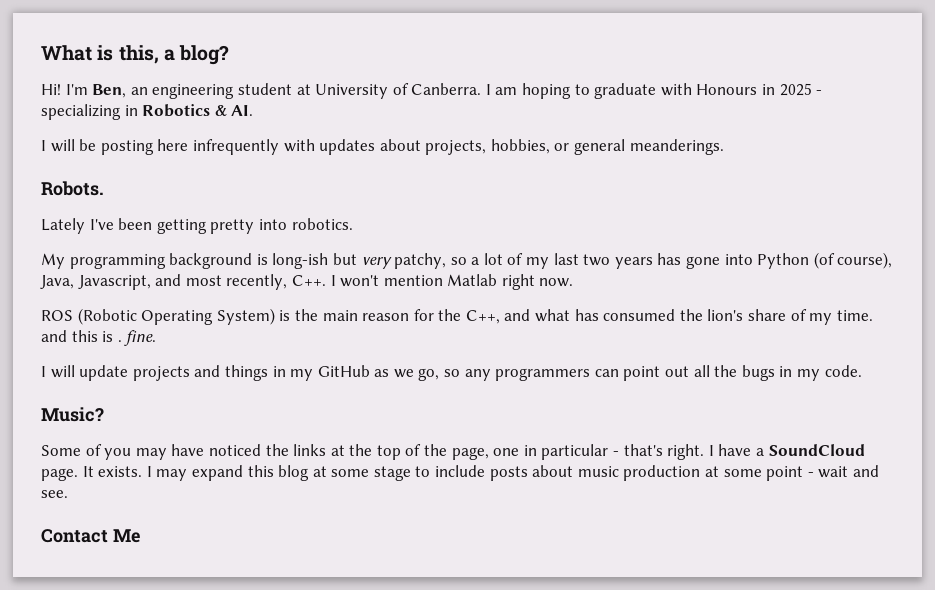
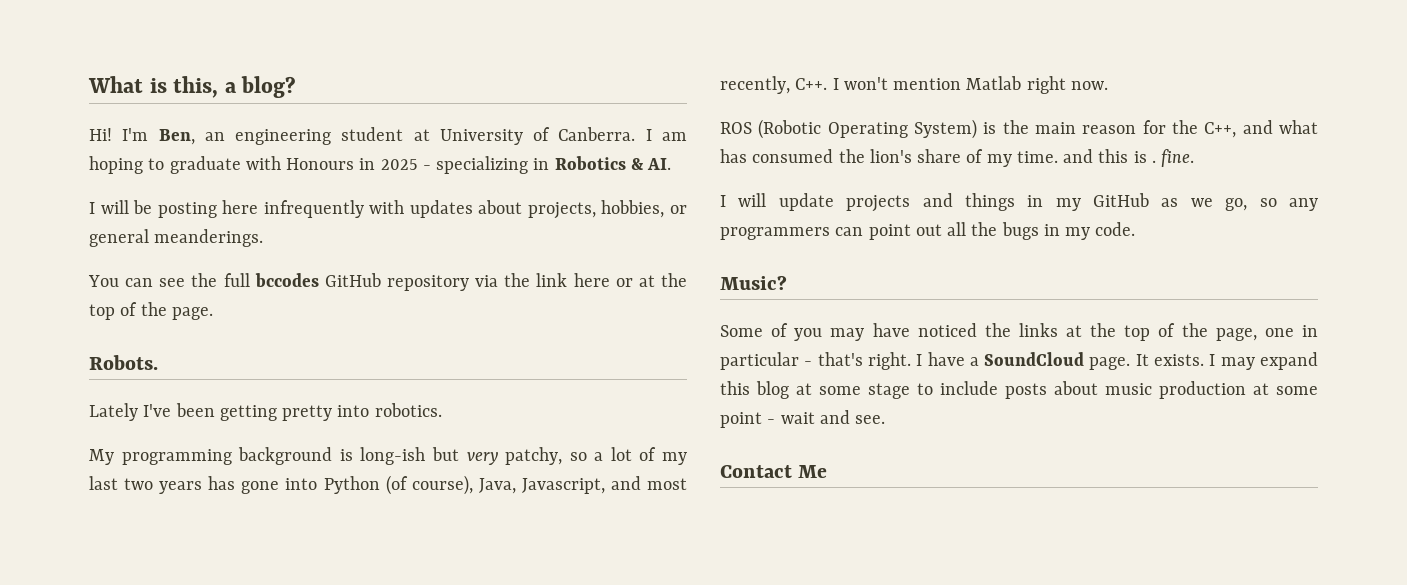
+ You can see the full bccodes GitHub repository via the link here or at the top of the page.

